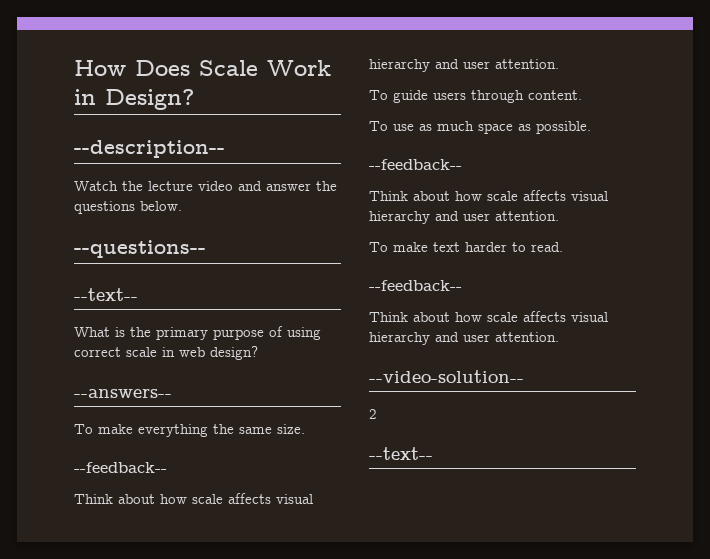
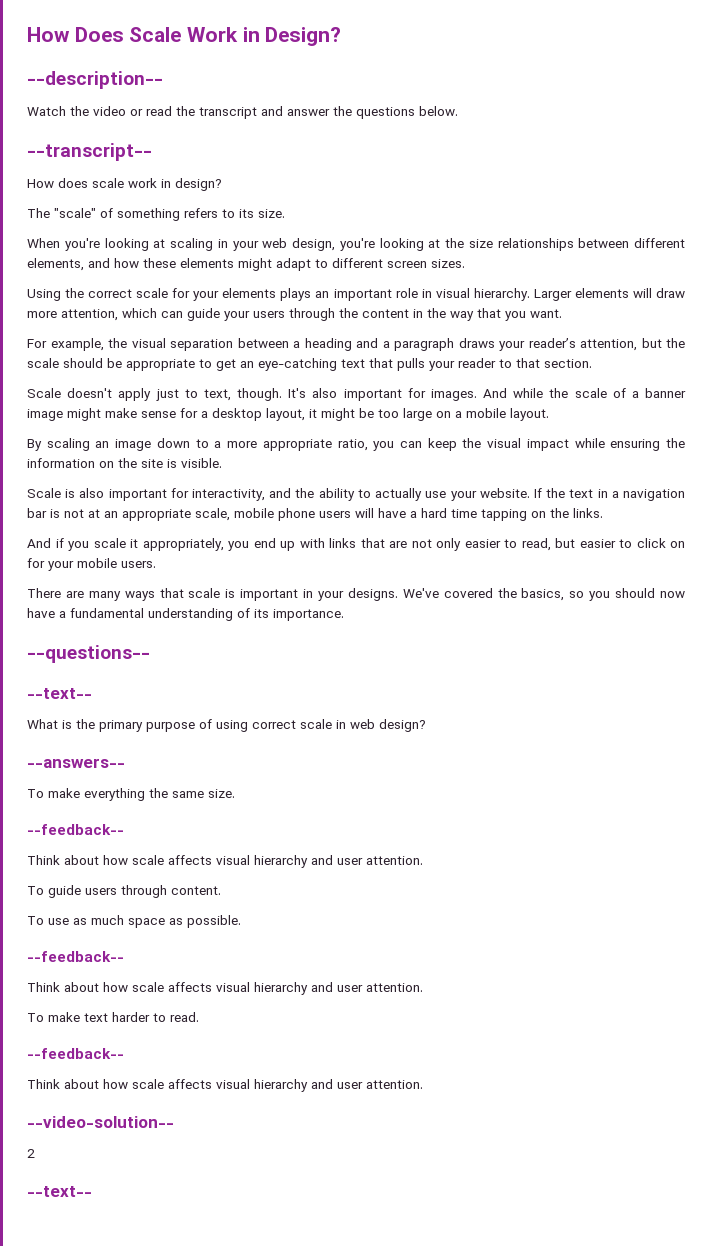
- Watch the lecture video and answer the questions below.
+ Watch the video or read the transcript and answer the questions below.
+ --transcript--
+ How does scale work in design?
+ The "scale" of something refers to its size.
+ When you're looking at scaling in your web design, you're looking at the size relationships between different elements, and how these elements might adapt to different screen sizes.
+ Using the correct scale for your elements plays an important role in visual hierarchy. Larger elements will draw more attention, which can guide your users through the content in the way that you want.
+ For example, the visual separation between a heading and a paragraph draws your reader’s attention, but the scale should be appropriate to get an eye-catching text that pulls your reader to that section.
+ Scale doesn't apply just to text, though. It's also important for images. And while the scale of a banner image might make sense for a desktop layout, it might be too large on a mobile layout.
+ By scaling an image down to a more appropriate ratio, you can keep the visual impact while ensuring the information on the site is visible.
+ Scale is also important for interactivity, and the ability to actually use your website. If the text in a navigation bar is not at an appropriate scale, mobile phone users will have a hard time tapping on the links.
+ And if you scale it appropriately, you end up with links that are not only easier to read, but easier to click on for your mobile users.
+ There are many ways that scale is important in your designs. We've covered the basics, so you should now have a fundamental understanding of its importance.

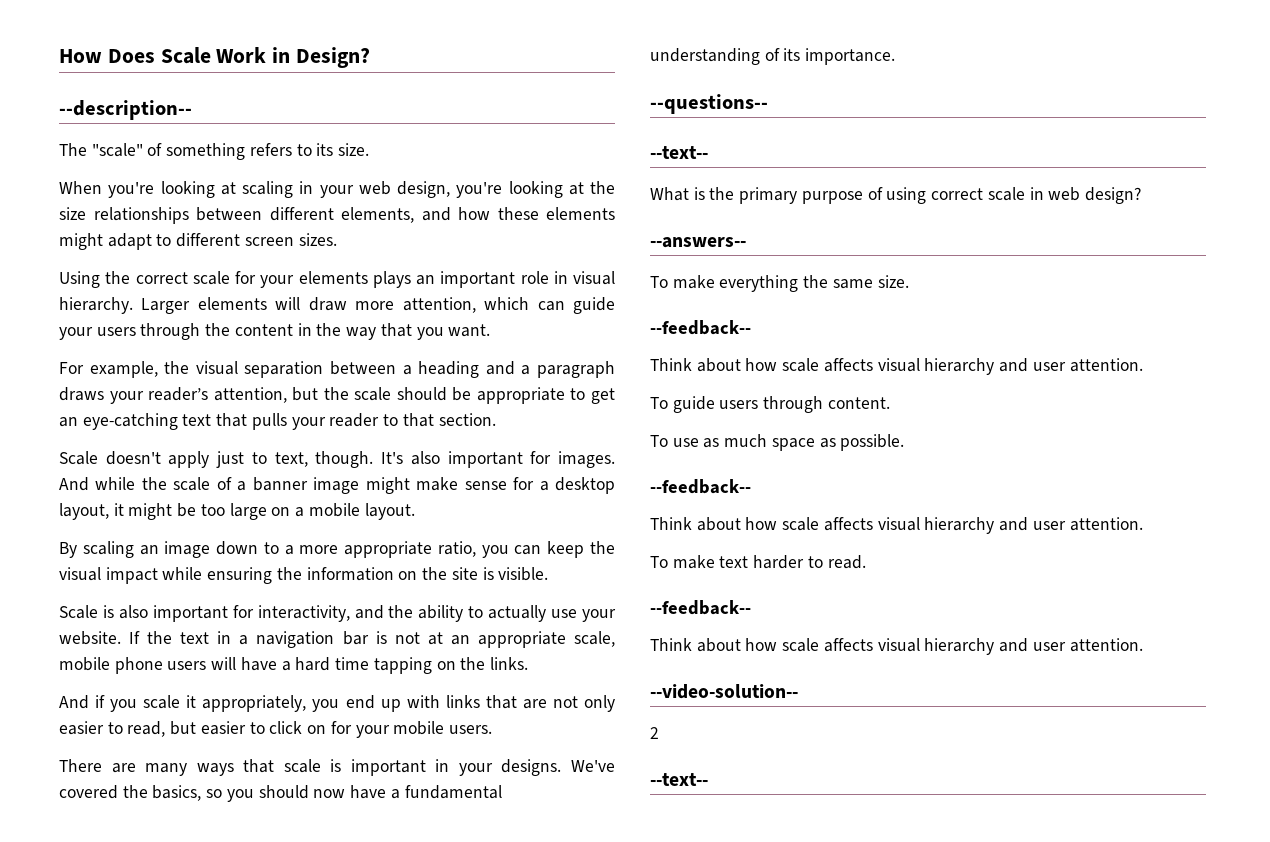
- Watch the video or read the transcript and answer the questions below.
- --transcript--
- How does scale work in design?

